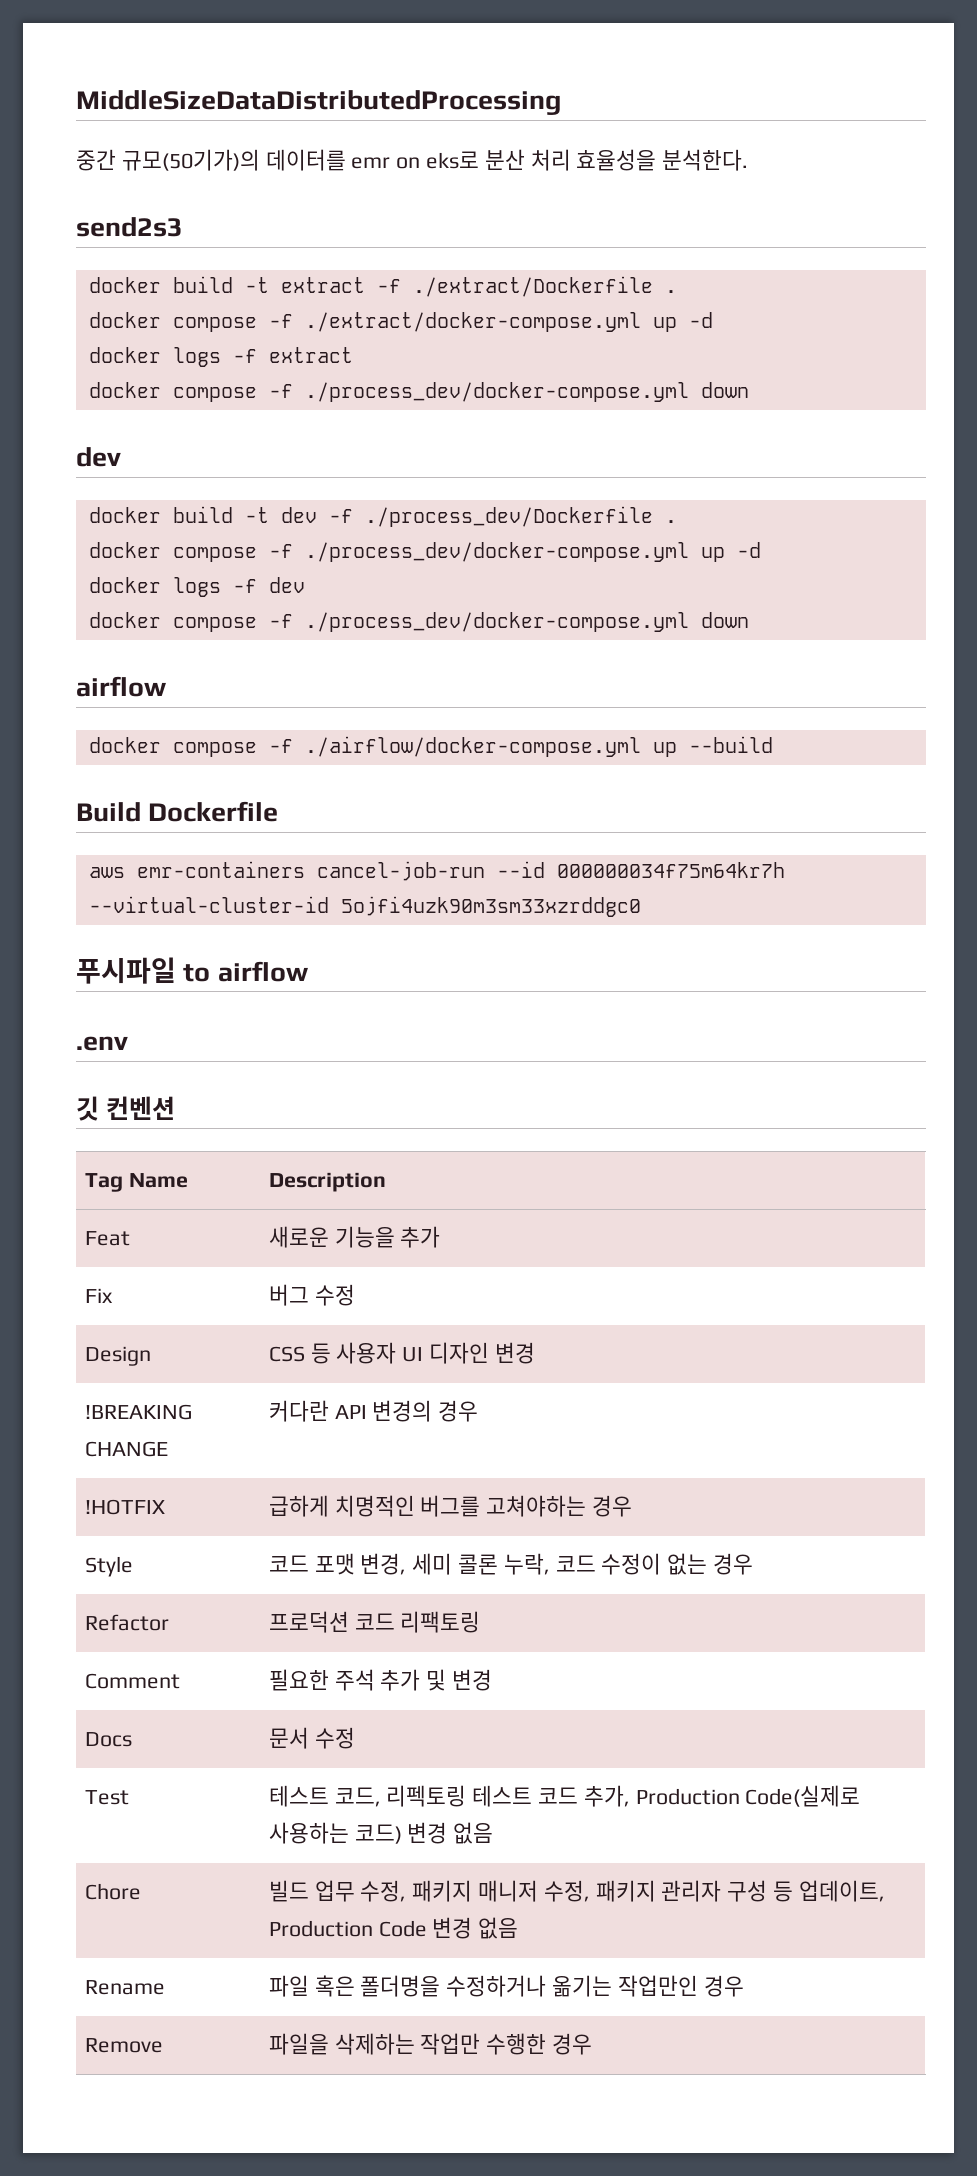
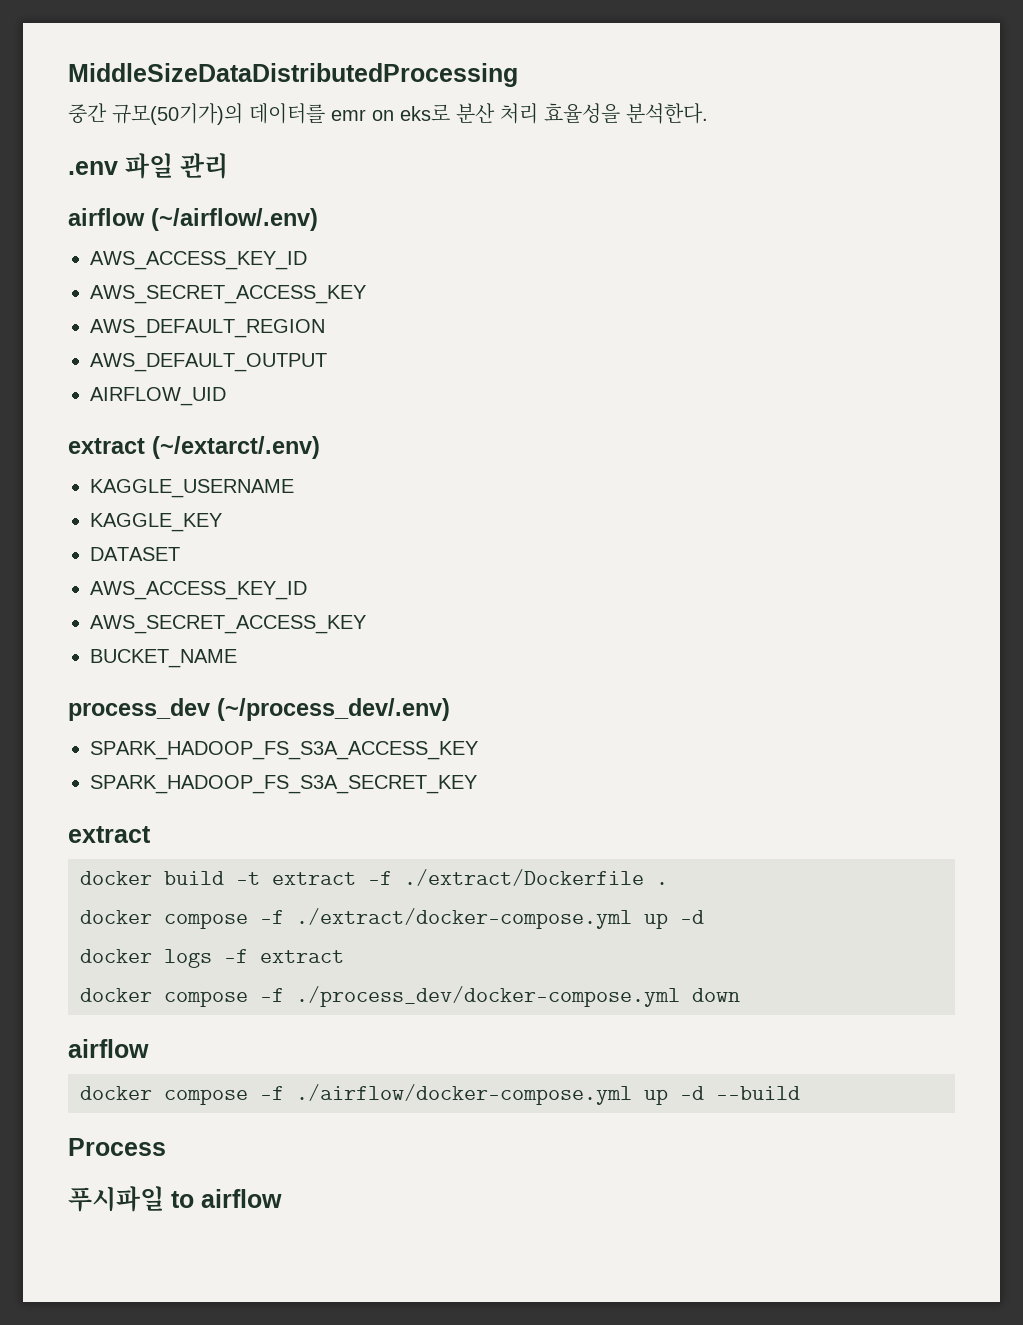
- send2s3
+ .env 파일 관리
+ airflow (~/airflow/.env)
+ AWS_ACCESS_KEY_ID
+ AWS_SECRET_ACCESS_KEY
+ AWS_DEFAULT_REGION
+ AWS_DEFAULT_OUTPUT
+ AIRFLOW_UID
+ extract (~/extarct/.env)
+ KAGGLE_USERNAME
+ KAGGLE_KEY
+ DATASET
+ AWS_ACCESS_KEY_ID
+ AWS_SECRET_ACCESS_KEY
+ BUCKET_NAME
+ process_dev (~/process_dev/.env)
+ SPARK_HADOOP_FS_S3A_ACCESS_KEY
+ SPARK_HADOOP_FS_S3A_SECRET_KEY
+ extract
  docker logs -f extract
- docker compose -f ./process_dev/docker-compose.yml down
- dev
- docker build -t dev -f ./process_dev/Dockerfile .
- docker compose -f ./process_dev/docker-compose.yml up -d
- docker logs -f dev
- docker compose -f ./airflow/docker-compose.yml up --build
+ docker compose -f ./airflow/docker-compose.yml up -d --build
- Build Dockerfile
- aws emr-containers cancel-job-run --id 000000034f75m64kr7h --virtual-cluster-id 5ojfi4uzk90m3sm33xzrddgc0
+ Process
  푸시파일 to airflow
- .env
- 깃 컨벤션
- Tag Name | Description
- Feat | 새로운 기능을 추가
- Fix | 버그 수정
- Design | CSS 등 사용자 UI 디자인 변경
- !BREAKING CHANGE | 커다란 API 변경의 경우
- !HOTFIX | 급하게 치명적인 버그를 고쳐야하는 경우
- Style | 코드 포맷 변경, 세미 콜론 누락, 코드 수정이 없는 경우
- Refactor | 프로덕션 코드 리팩토링
- Comment | 필요한 주석 추가 및 변경
- Docs | 문서 수정
- Test | 테스트 코드, 리펙토링 테스트 코드 추가, Production Code(실제로 사용하는 코드) 변경 없음
- Chore | 빌드 업무 수정, 패키지 매니저 수정, 패키지 관리자 구성 등 업데이트, Production Code 변경 없음
- Rename | 파일 혹은 폴더명을 수정하거나 옮기는 작업만인 경우
- Remove | 파일을 삭제하는 작업만 수행한 경우

